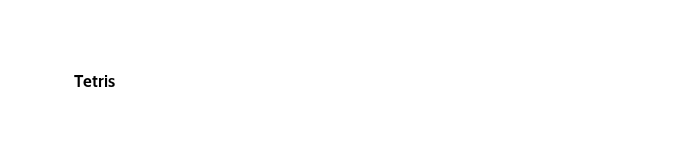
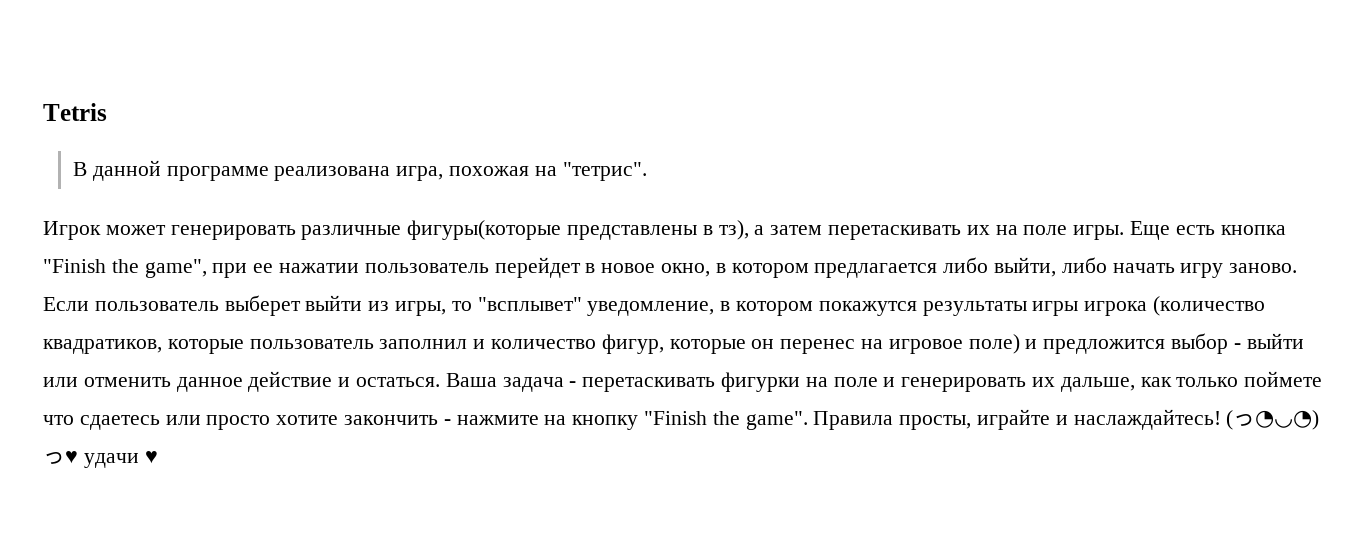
+ В данной программе реализована игра, похожая на "тетрис".
+ Игрок может генерировать различные фигуры(которые представлены в тз), а затем перетаскивать их на поле игры. Еще есть кнопка "Finish the game", при ее нажатии пользователь перейдет в новое окно, в котором предлагается либо выйти, либо начать игру заново. Если пользователь выберет выйти из игры, то "всплывет" уведомление, в котором покажутся результаты игры игрока (количество квадратиков, которые пользователь заполнил и количество фигур, которые он перенес на игровое поле) и предложится выбор - выйти или отменить данное действие и остаться. Ваша задача - перетаскивать фигурки на поле и генерировать их дальше, как только поймете что сдаетесь или просто хотите закончить - нажмите на кнопку "Finish the game". Правила просты, играйте и наслаждайтесь! (っ◔◡◔)っ♥ удачи ♥

